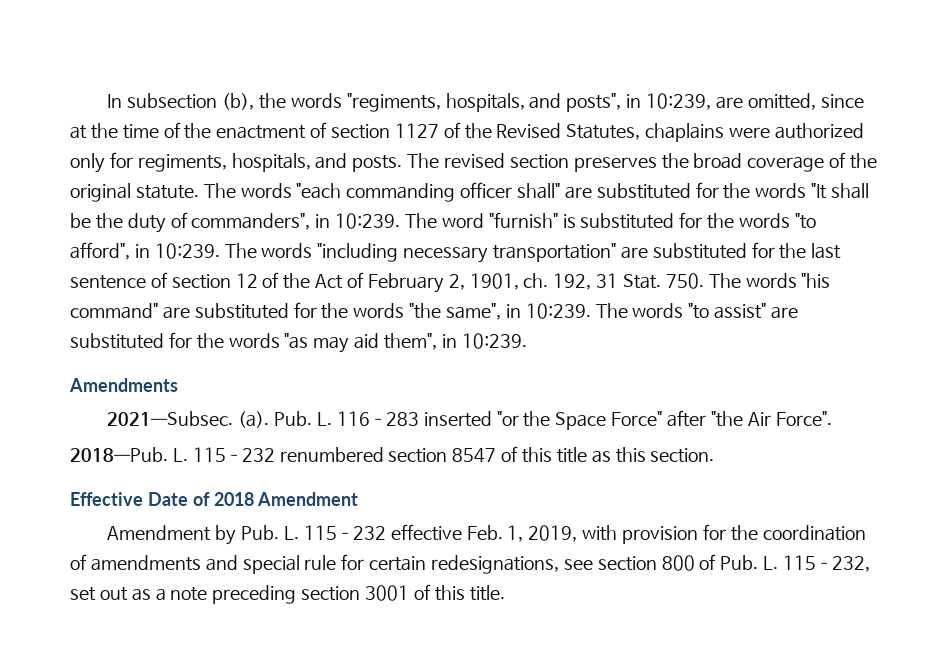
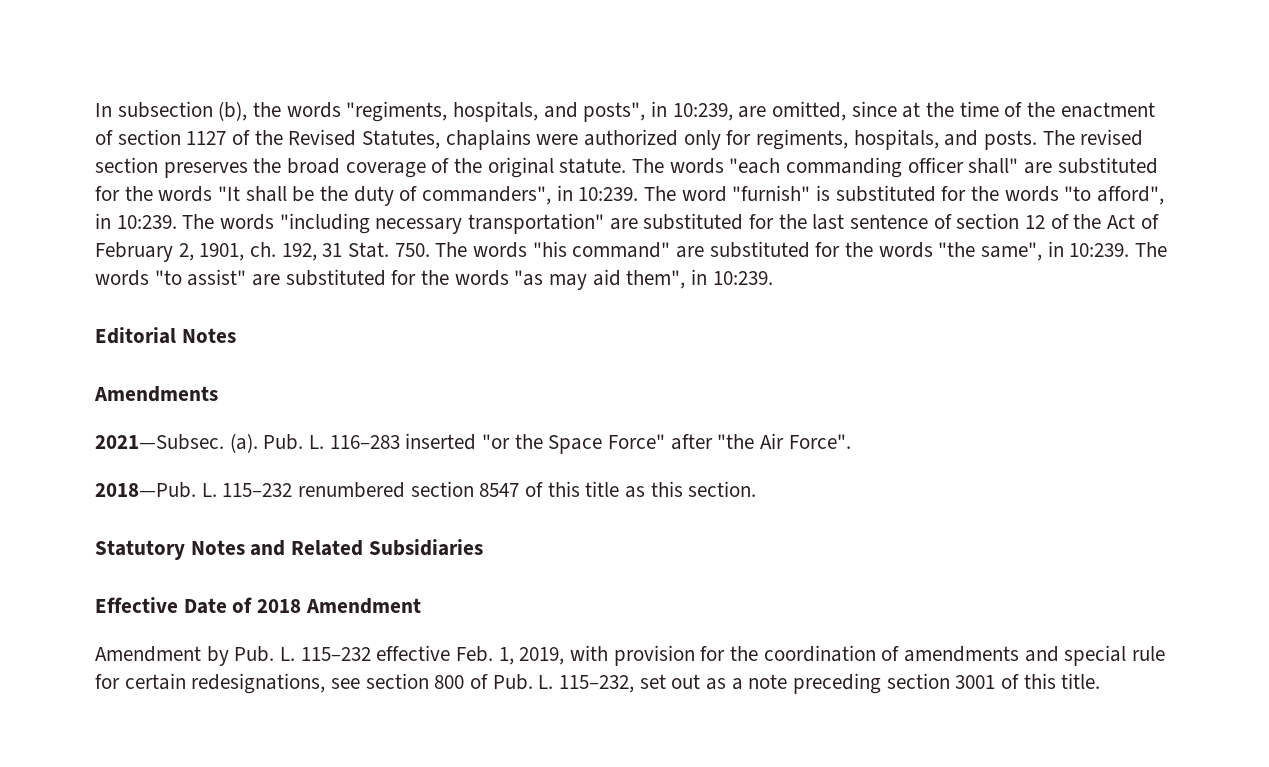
+ Editorial Notes
+ Statutory Notes and Related Subsidiaries

